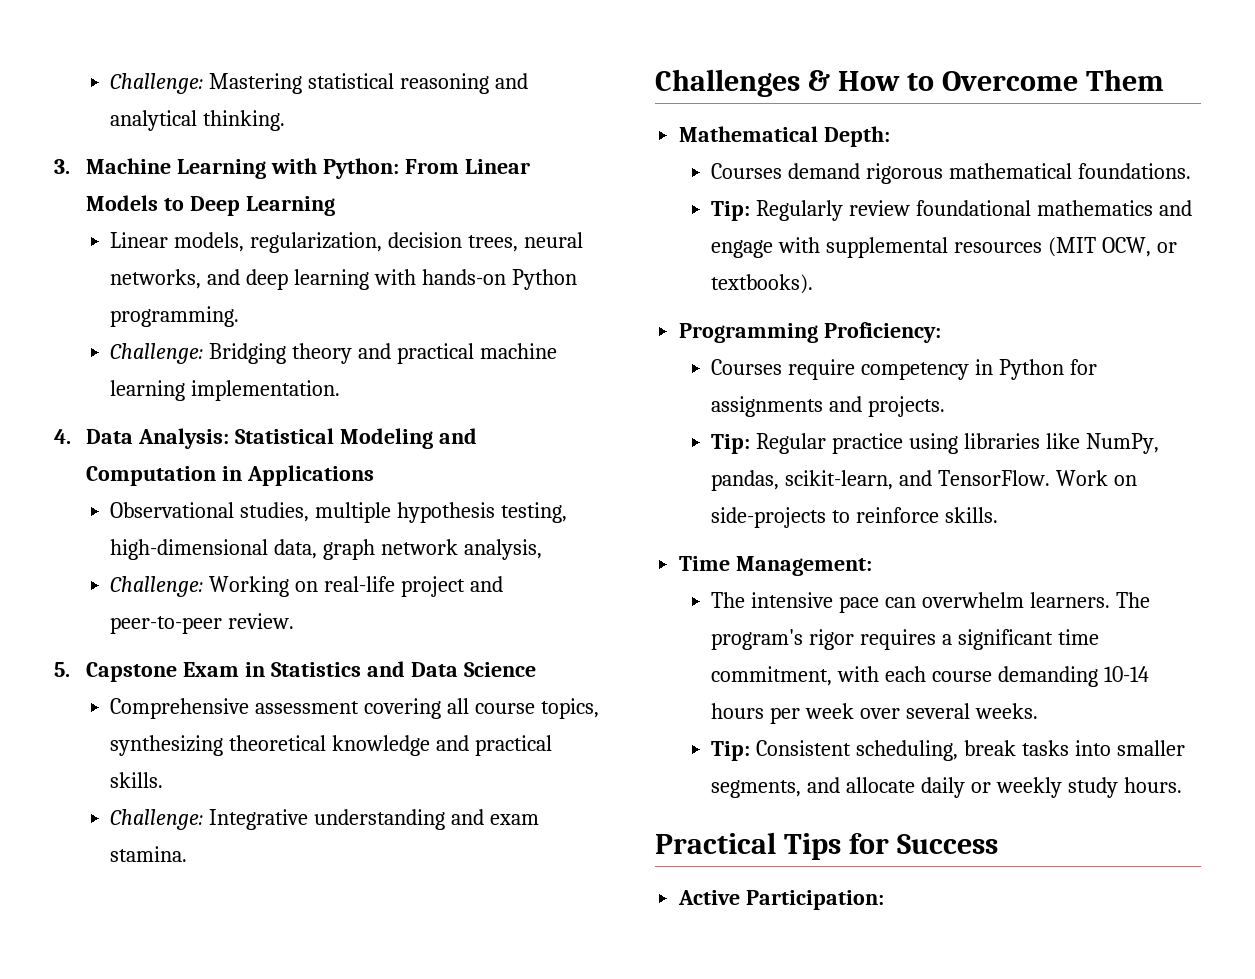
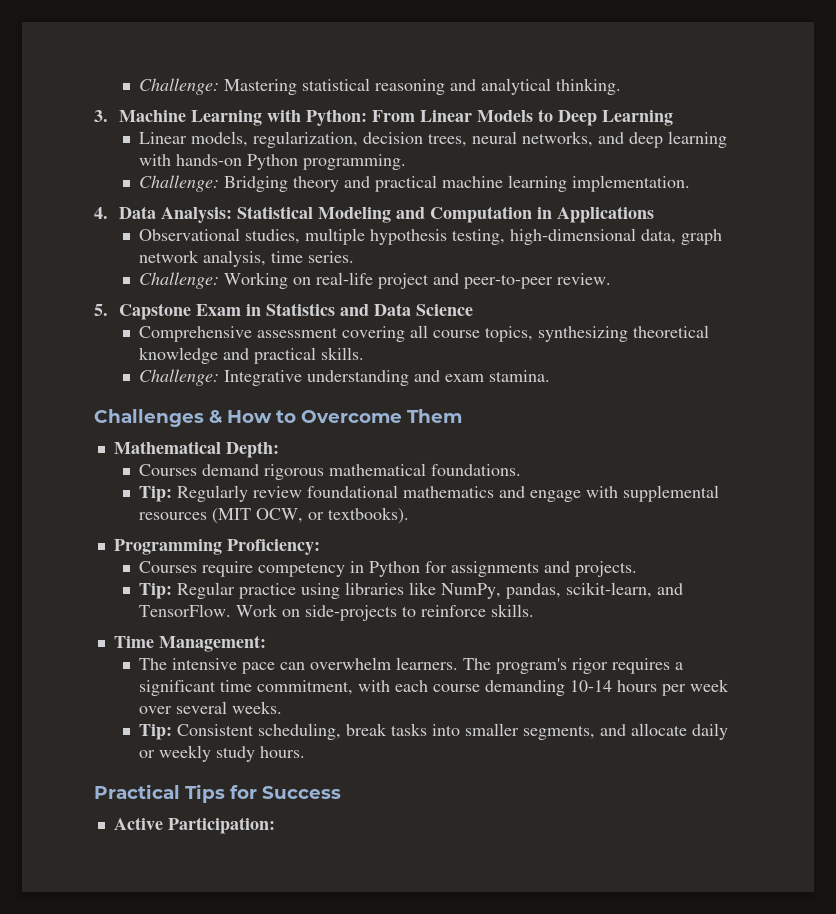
- Observational studies, multiple hypothesis testing, high-dimensional data, graph network analysis,
+ Observational studies, multiple hypothesis testing, high-dimensional data, graph network analysis, time series.

